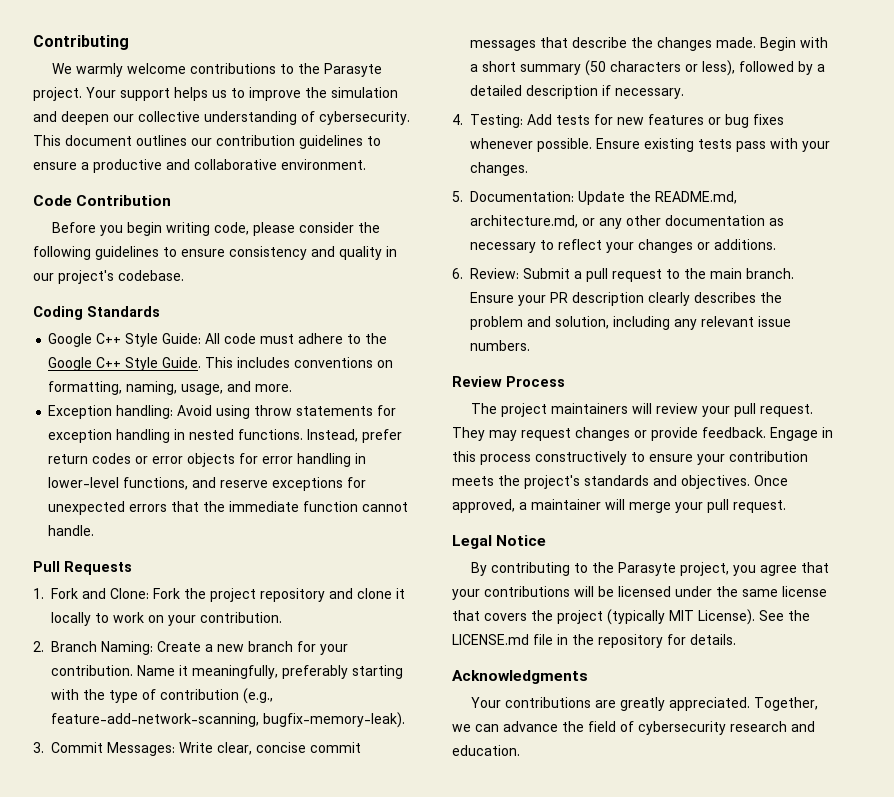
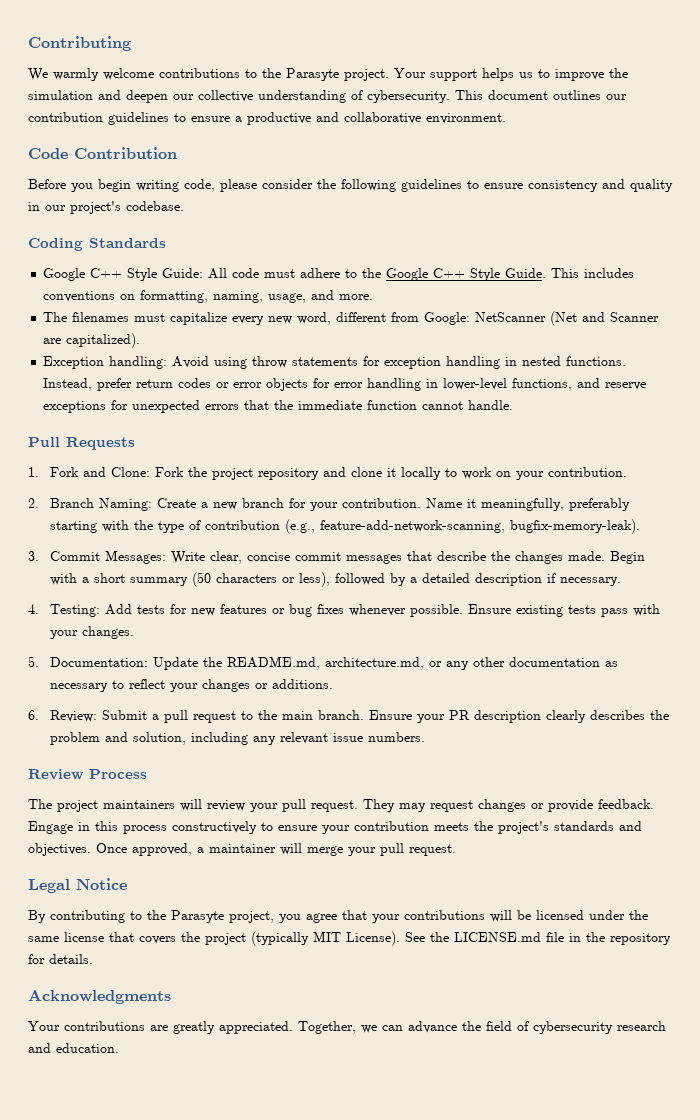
+ The filenames must capitalize every new word, different from Google: NetScanner (Net and Scanner are capitalized).

